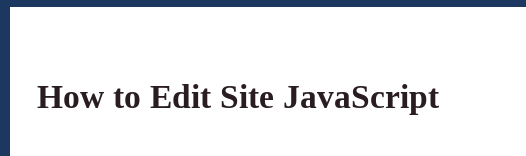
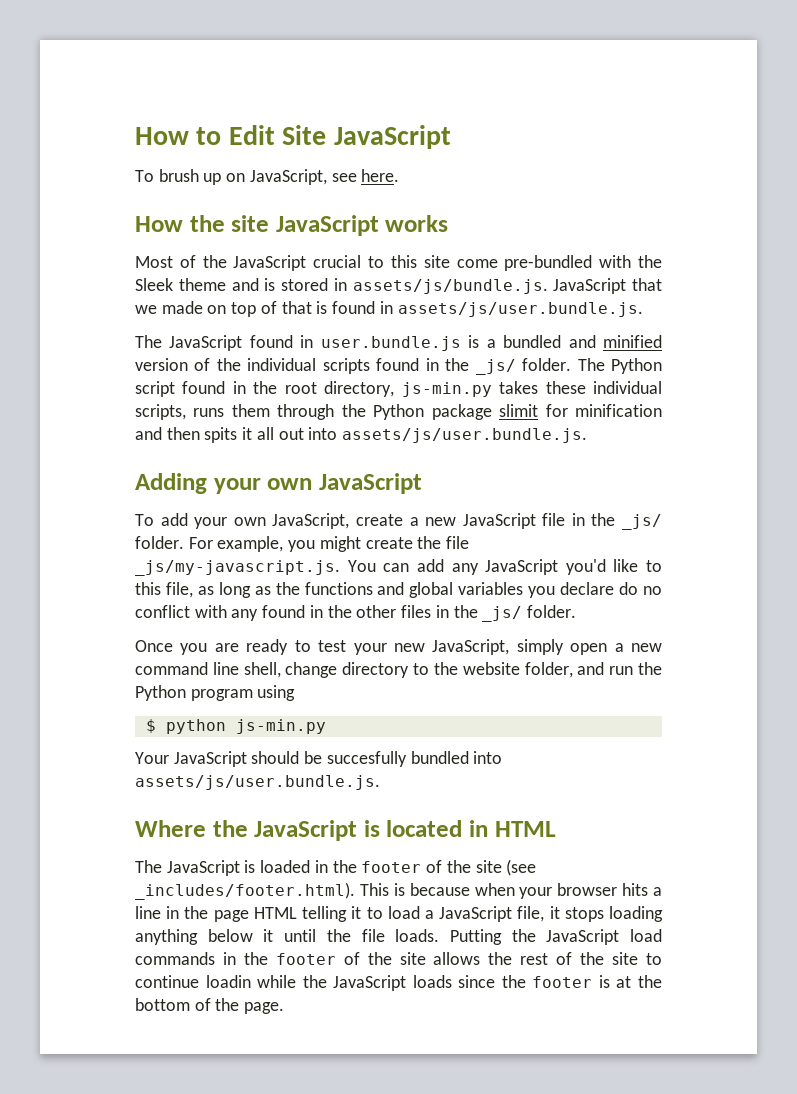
+ To brush up on JavaScript, see here.
+ How the site JavaScript works
+ Most of the JavaScript crucial to this site come pre-bundled with the Sleek theme and is stored in assets/js/bundle.js. JavaScript that we made on top of that is found in assets/js/user.bundle.js.
+ The JavaScript found in user.bundle.js is a bundled and minified version of the individual scripts found in the _js/ folder. The Python script found in the root directory, js-min.py takes these individual scripts, runs them through the Python package slimit for minification and then spits it all out into assets/js/user.bundle.js.
+ Adding your own JavaScript
+ To add your own JavaScript, create a new JavaScript file in the _js/ folder. For example, you might create the file _js/my-javascript.js. You can add any JavaScript you'd like to this file, as long as the functions and global variables you declare do no conflict with any found in the other files in the _js/ folder.
+ Once you are ready to test your new JavaScript, simply open a new command line shell, change directory to the website folder, and run the Python program using
+ $ python js-min.py
+ Your JavaScript should be succesfully bundled into assets/js/user.bundle.js.
+ Where the JavaScript is located in HTML
+ The JavaScript is loaded in the footer of the site (see _includes/footer.html). This is because when your browser hits a line in the page HTML telling it to load a JavaScript file, it stops loading anything below it until the file loads. Putting the JavaScript load commands in the footer of the site allows the rest of the site to continue loadin while the JavaScript loads since the footer is at the bottom of the page.

